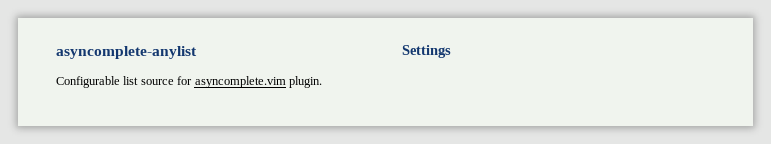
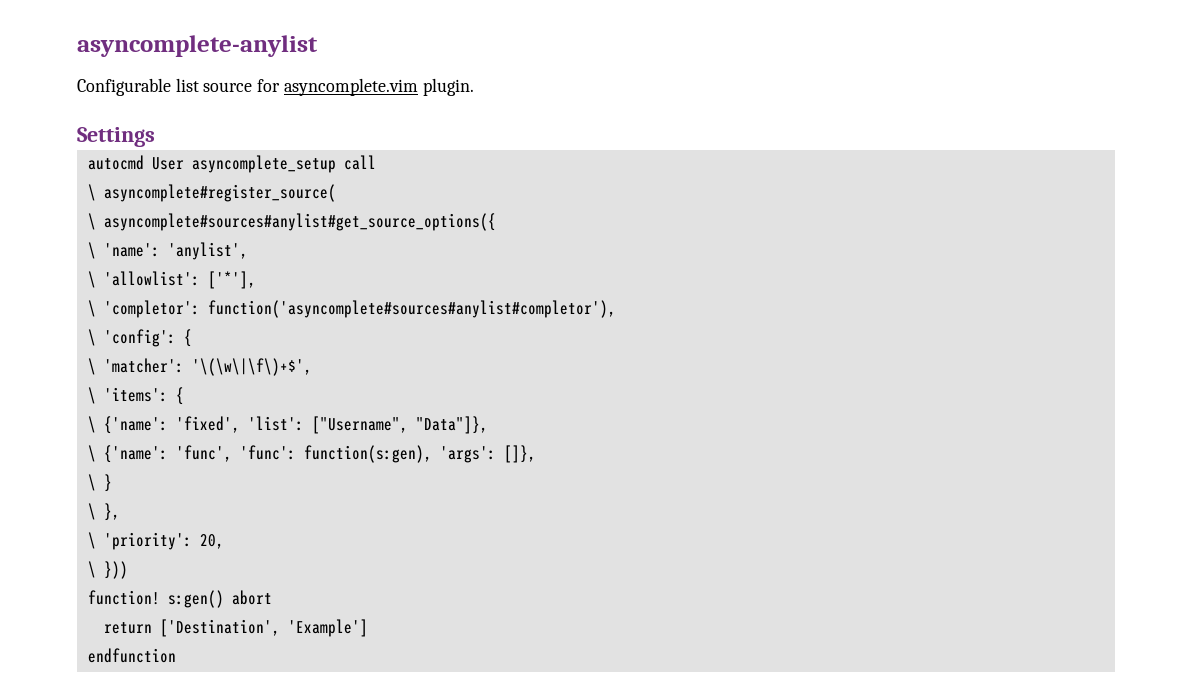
+ autocmd User asyncomplete_setup call
+ \ asyncomplete#register_source(
+ \ asyncomplete#sources#anylist#get_source_options({
+ \ 'name': 'anylist',
+ \ 'allowlist': ['*'],
+ \ 'completor': function('asyncomplete#sources#anylist#completor'),
+ \ 'config': {
+ \ 'matcher': '\(\w\|\f\)+$',
+ \ 'items': {
+ \ {'name': 'fixed', 'list': ["Username", "Data"]},
+ \ {'name': 'func', 'func': function(s:gen), 'args': []},
+ \ }
+ \ },
+ \ 'priority': 20,
+ \ }))
+ function! s:gen() abort
+ return ['Destination', 'Example']
+ endfunction

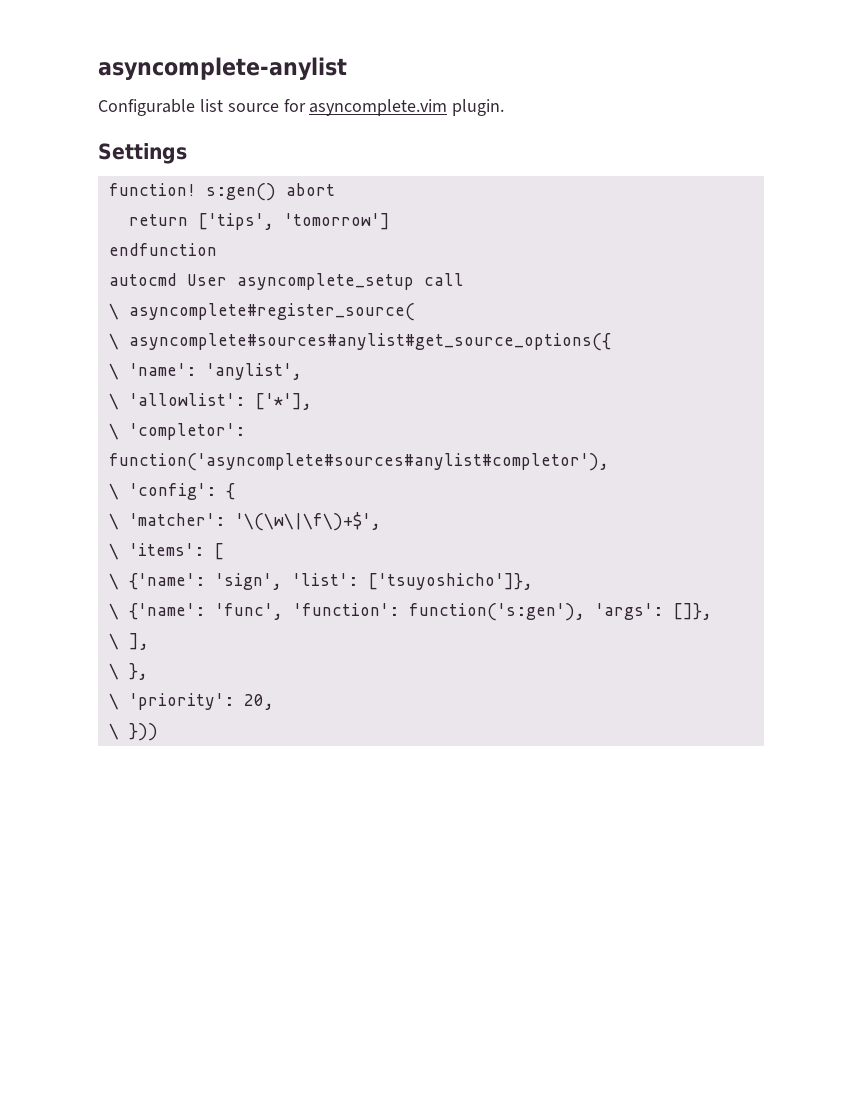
+ function! s:gen() abort
+ return ['tips', 'tomorrow']
+ endfunction
- \ 'items': {
- \ {'name': 'fixed', 'list': ["Username", "Data"]},
+ \ 'items': [
+ \ {'name': 'sign', 'list': ['tsuyoshicho']},
- \ {'name': 'func', 'func': function(s:gen), 'args': []},
+ \ {'name': 'func', 'function': function('s:gen'), 'args': []},
- \ }
+ \ ],
- function! s:gen() abort
- return ['Destination', 'Example']
- endfunction

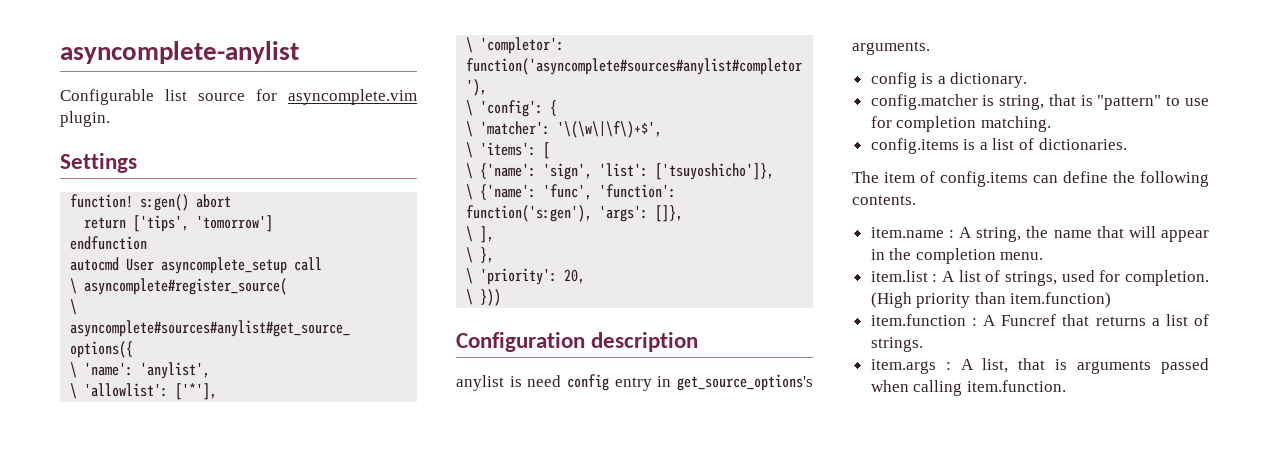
+ Configuration description
+ anylist is need config entry in get_source_options's arguments.
+ config is a dictionary.
+ config.matcher is string, that is "pattern" to use for completion matching.
+ config.items is a list of dictionaries.
+ The item of config.items can define the following contents.
+ item.name : A string, the name that will appear in the completion menu.
+ item.list : A list of strings, used for completion. (High priority than item.function)
+ item.function : A Funcref that returns a list of strings.
+ item.args : A list, that is arguments passed when calling item.function.

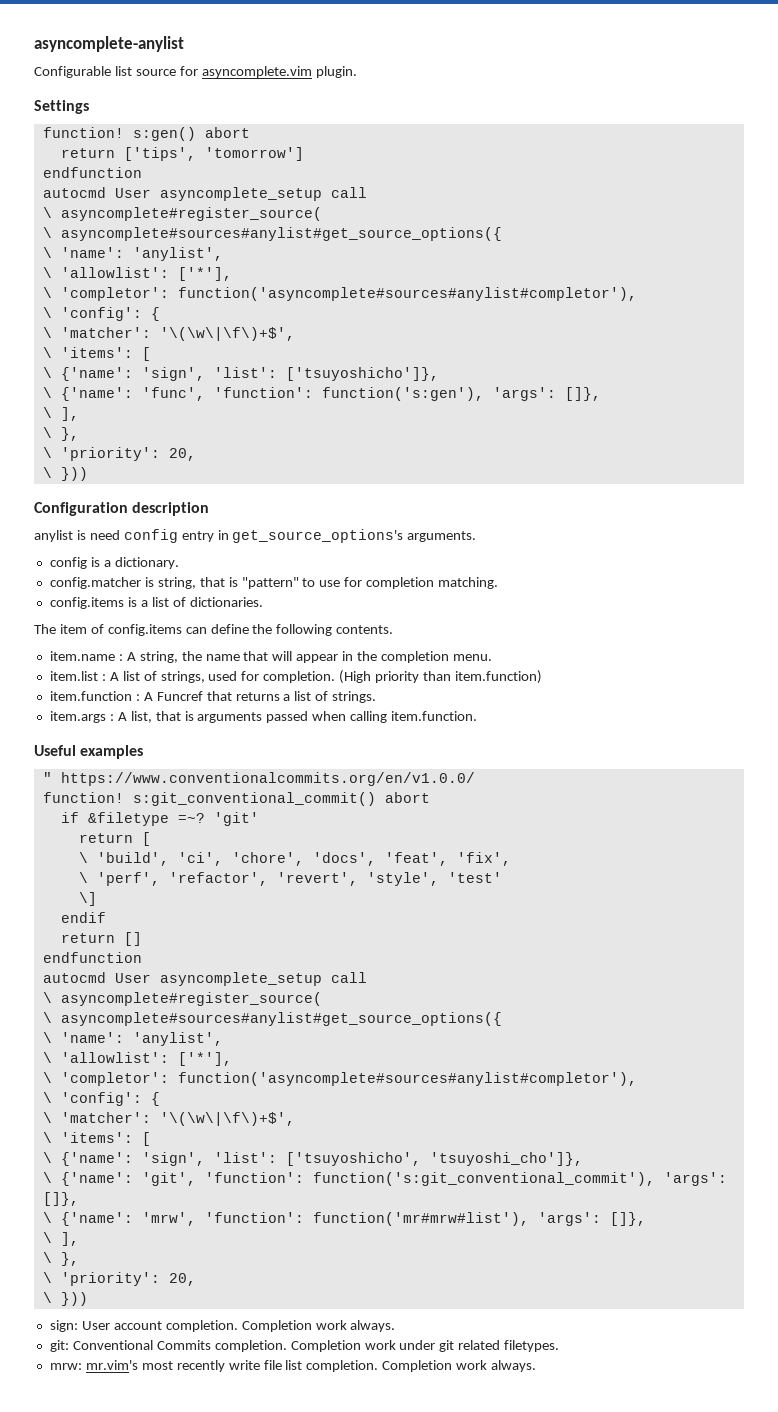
+ Useful examples
+ " https://www.conventionalcommits.org/en/v1.0.0/
+ function! s:git_conventional_commit() abort
+ if &filetype =~? 'git'
+ return [
+ \ 'build', 'ci', 'chore', 'docs', 'feat', 'fix',
+ \ 'perf', 'refactor', 'revert', 'style', 'test'
+ \]
+ endif
+ return []
+ endfunction
+ autocmd User asyncomplete_setup call
+ \ asyncomplete#register_source(
+ \ asyncomplete#sources#anylist#get_source_options({
+ \ 'name': 'anylist',
+ \ 'allowlist': ['*'],
+ \ 'completor': function('asyncomplete#sources#anylist#completor'),
+ \ 'config': {
+ \ 'matcher': '\(\w\|\f\)+$',
+ \ 'items': [
+ \ {'name': 'sign', 'list': ['tsuyoshicho', 'tsuyoshi_cho']},
+ \ {'name': 'git', 'function': function('s:git_conventional_commit'), 'args': []},
+ \ {'name': 'mrw', 'function': function('mr#mrw#list'), 'args': []},
+ \ ],
+ \ },
+ \ 'priority': 20,
+ \ }))
+ sign: User account completion. Completion work always.
+ git: Conventional Commits completion. Completion work under git related filetypes.
+ mrw: mr.vim's most recently write file list completion. Completion work always.

